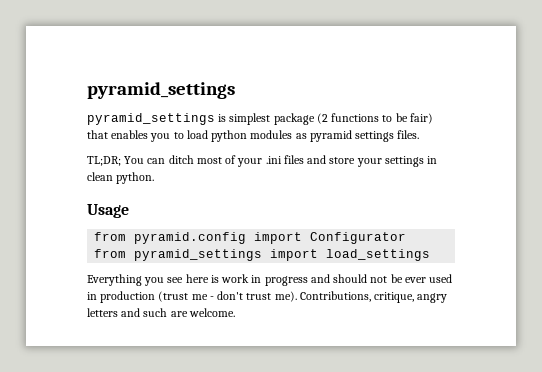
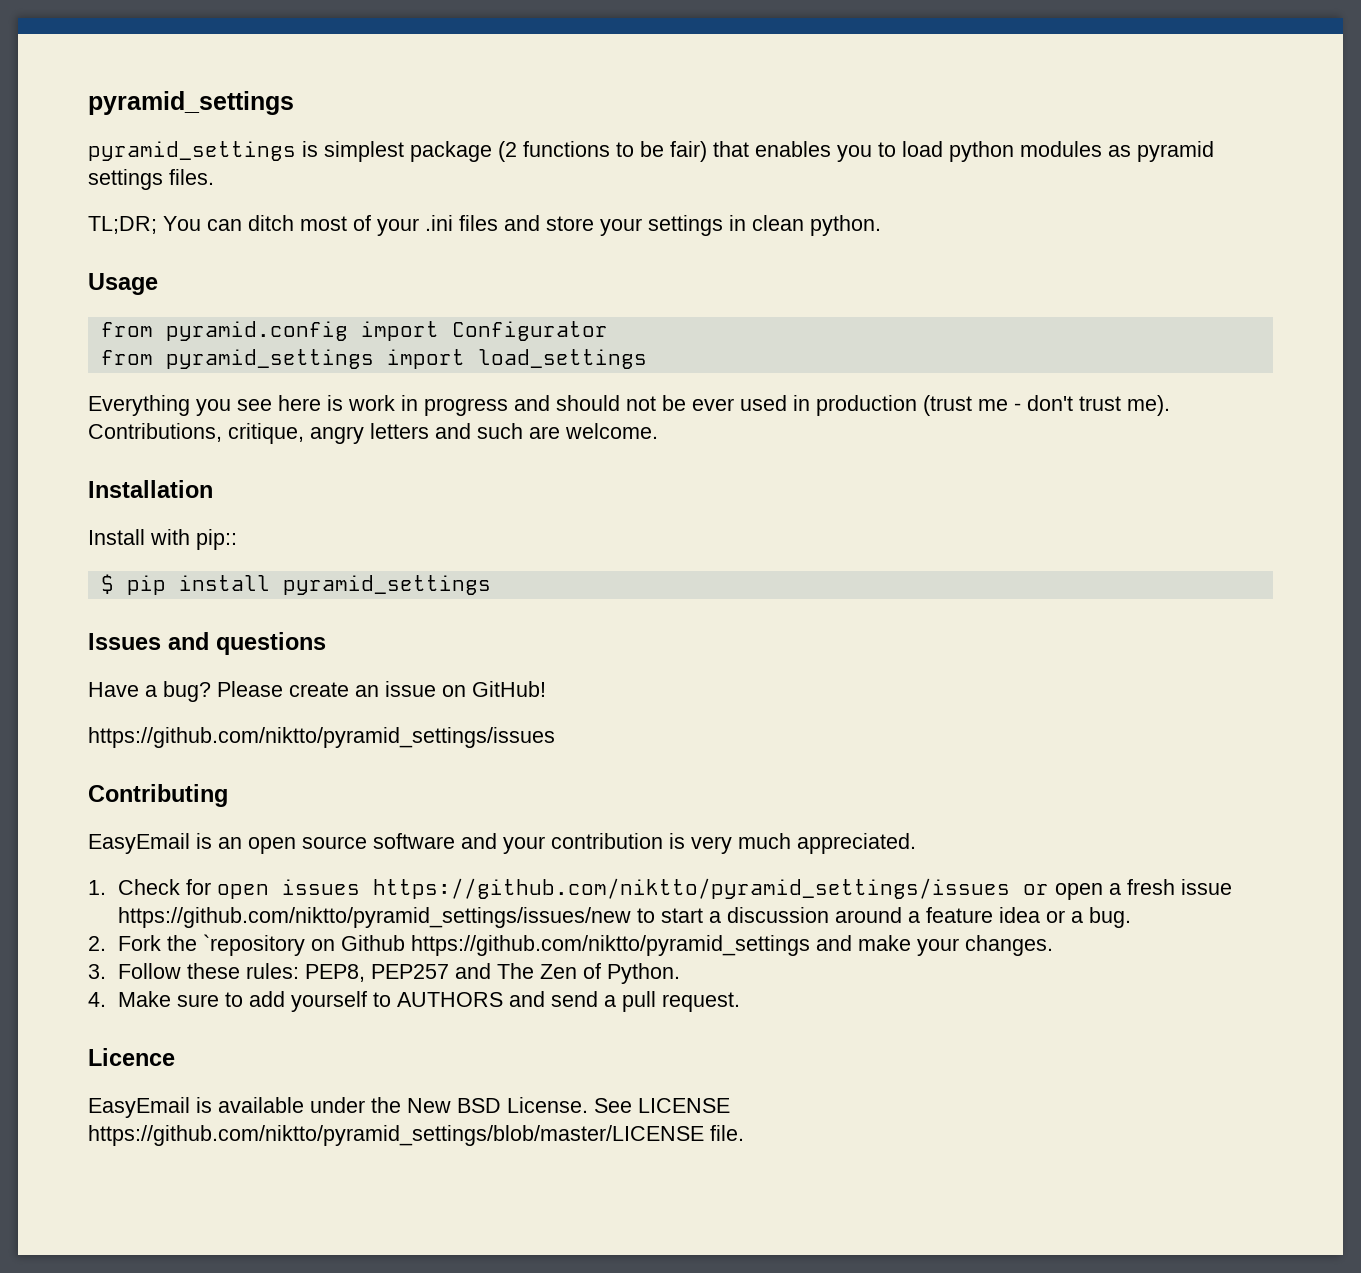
+ Installation
+ Install with pip::
+ $ pip install pyramid_settings
+ Issues and questions
+ Have a bug? Please create an issue on GitHub!
+ https://github.com/niktto/pyramid_settings/issues
+ Contributing
+ EasyEmail is an open source software and your contribution is very much appreciated.
+ 1. Check for open issues https://github.com/niktto/pyramid_settings/issues or open a fresh issue https://github.com/niktto/pyramid_settings/issues/new to start a discussion around a feature idea or a bug.
+ 2. Fork the `repository on Github https://github.com/niktto/pyramid_settings and make your changes.
+ 3. Follow these rules: PEP8, PEP257 and The Zen of Python.
+ 4. Make sure to add yourself to AUTHORS and send a pull request.
+ Licence
+ EasyEmail is available under the New BSD License. See LICENSE https://github.com/niktto/pyramid_settings/blob/master/LICENSE file.

